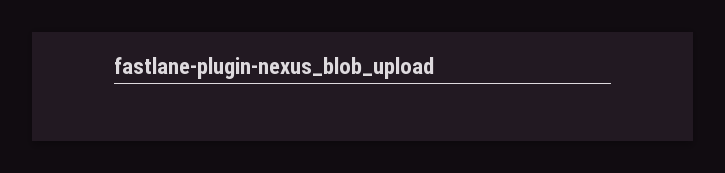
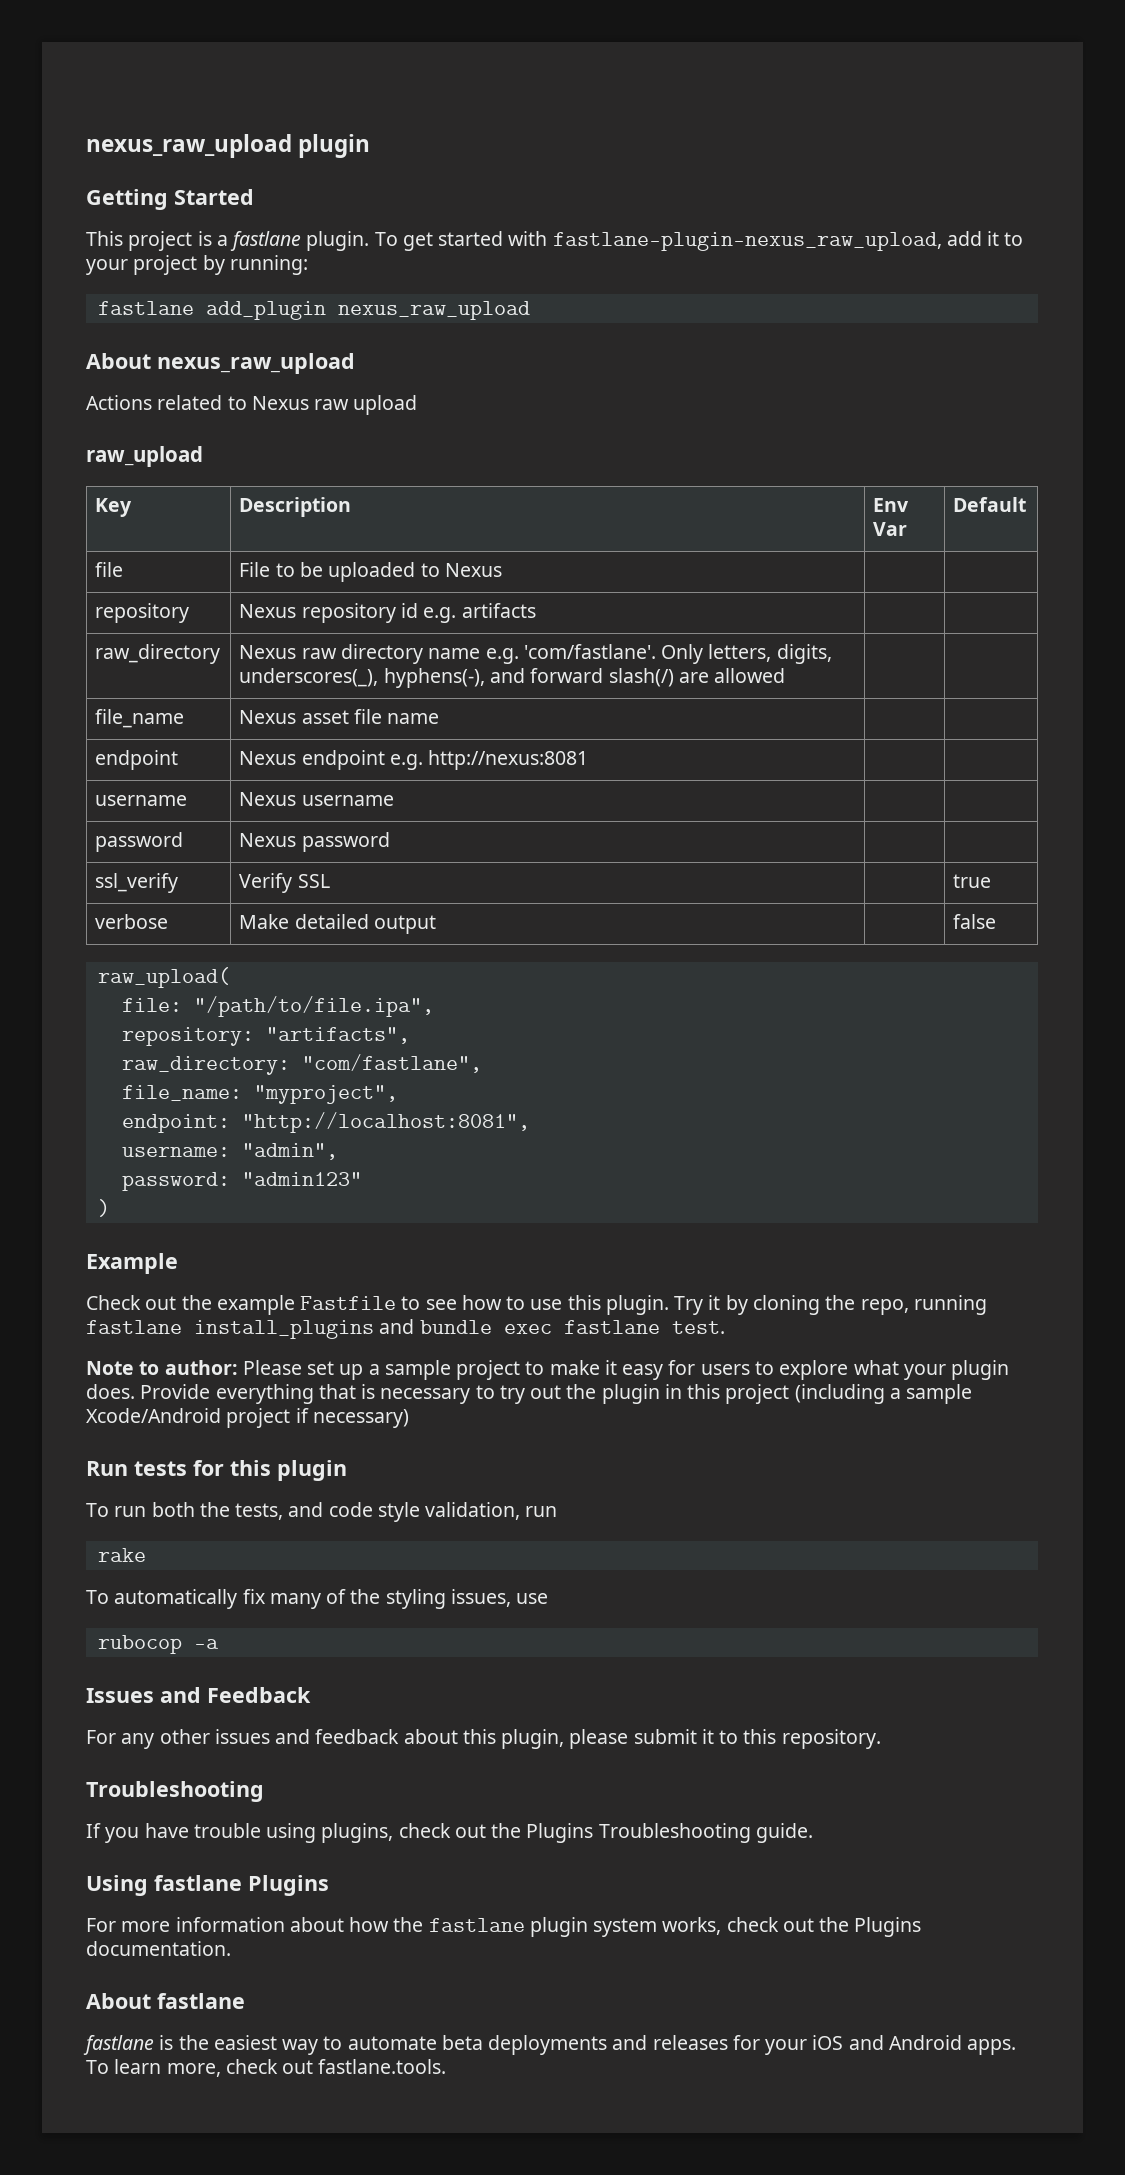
- fastlane-plugin-nexus_blob_upload
+ nexus_raw_upload plugin
+ Getting Started
+ This project is a fastlane plugin. To get started with fastlane-plugin-nexus_raw_upload, add it to your project by running:
+ fastlane add_plugin nexus_raw_upload
+ About nexus_raw_upload
+ Actions related to Nexus raw upload
+ raw_upload
+ Key | Description | Env Var | Default
+ file | File to be uploaded to Nexus | |
+ repository | Nexus repository id e.g. artifacts | |
+ raw_directory | Nexus raw directory name e.g. 'com/fastlane'. Only letters, digits, underscores(_), hyphens(-), and forward slash(/) are allowed | |
+ file_name | Nexus asset file name | |
+ endpoint | Nexus endpoint e.g. http://nexus:8081 | |
+ username | Nexus username | |
+ password | Nexus password | |
+ ssl_verify | Verify SSL | | true
+ verbose | Make detailed output | | false
+ raw_upload(
+ file: "/path/to/file.ipa",
+ repository: "artifacts",
+ raw_directory: "com/fastlane",
+ file_name: "myproject",
+ endpoint: "http://localhost:8081",
+ username: "admin",
+ password: "admin123"
+ )
+ Example
+ Check out the example Fastfile to see how to use this plugin. Try it by cloning the repo, running fastlane install_plugins and bundle exec fastlane test.
+ Note to author: Please set up a sample project to make it easy for users to explore what your plugin does. Provide everything that is necessary to try out the plugin in this project (including a sample Xcode/Android project if necessary)
+ Run tests for this plugin
+ To run both the tests, and code style validation, run
+ rake
+ To automatically fix many of the styling issues, use
+ rubocop -a
+ Issues and Feedback
+ For any other issues and feedback about this plugin, please submit it to this repository.
+ Troubleshooting
+ If you have trouble using plugins, check out the Plugins Troubleshooting guide.
+ Using fastlane Plugins
+ For more information about how the fastlane plugin system works, check out the Plugins documentation.
+ About fastlane
+ fastlane is the easiest way to automate beta deployments and releases for your iOS and Android apps. To learn more, check out fastlane.tools.

